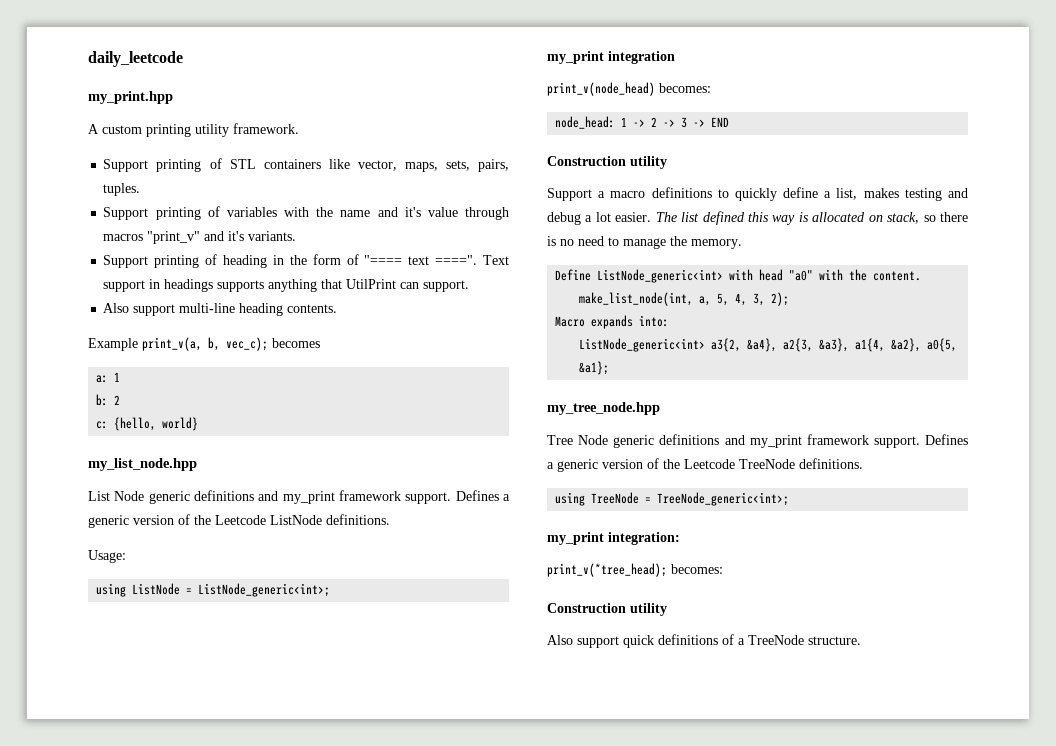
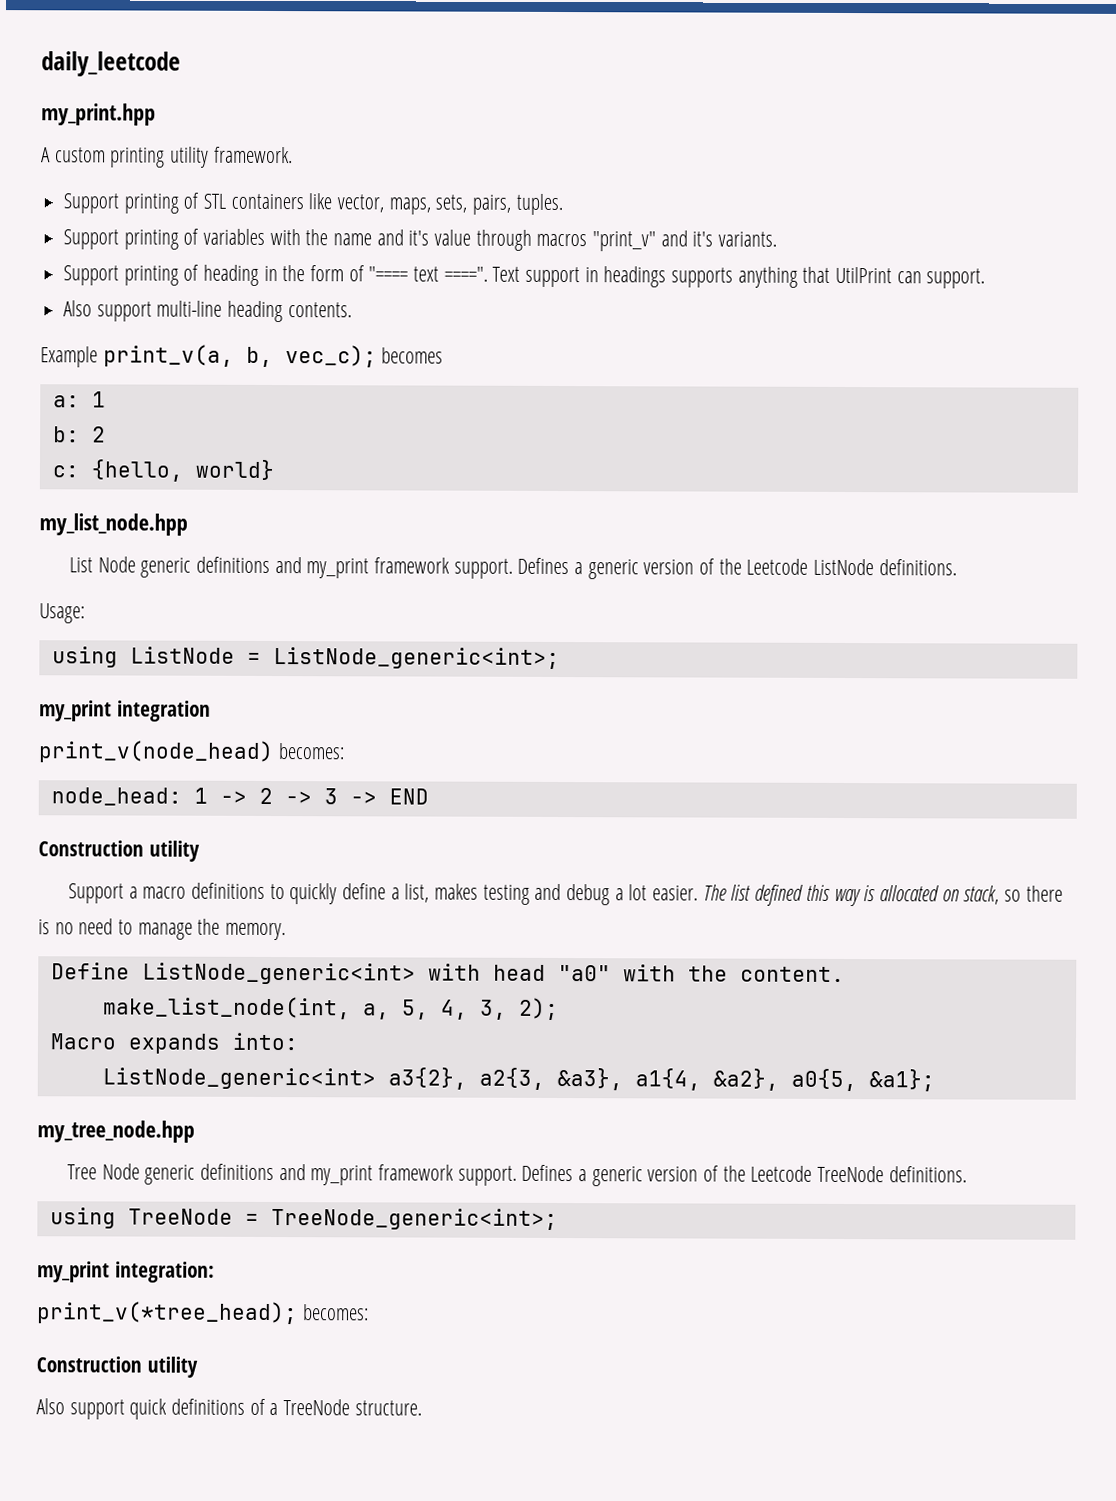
- ListNode_generic<int> a3{2, &a4}, a2{3, &a3}, a1{4, &a2}, a0{5, &a1};
+ ListNode_generic<int> a3{2}, a2{3, &a3}, a1{4, &a2}, a0{5, &a1};

